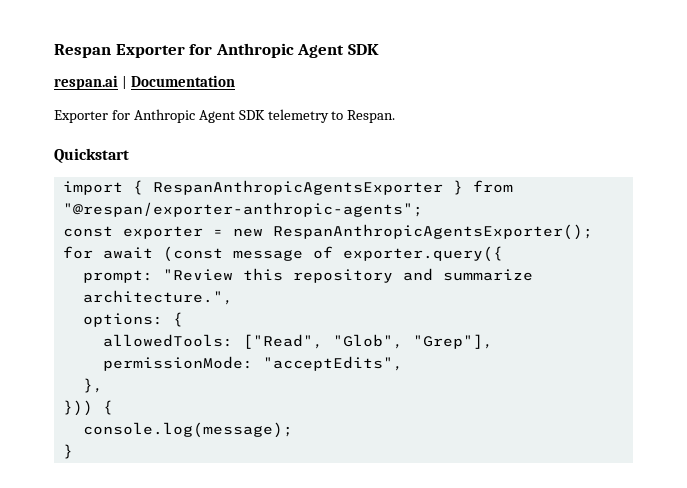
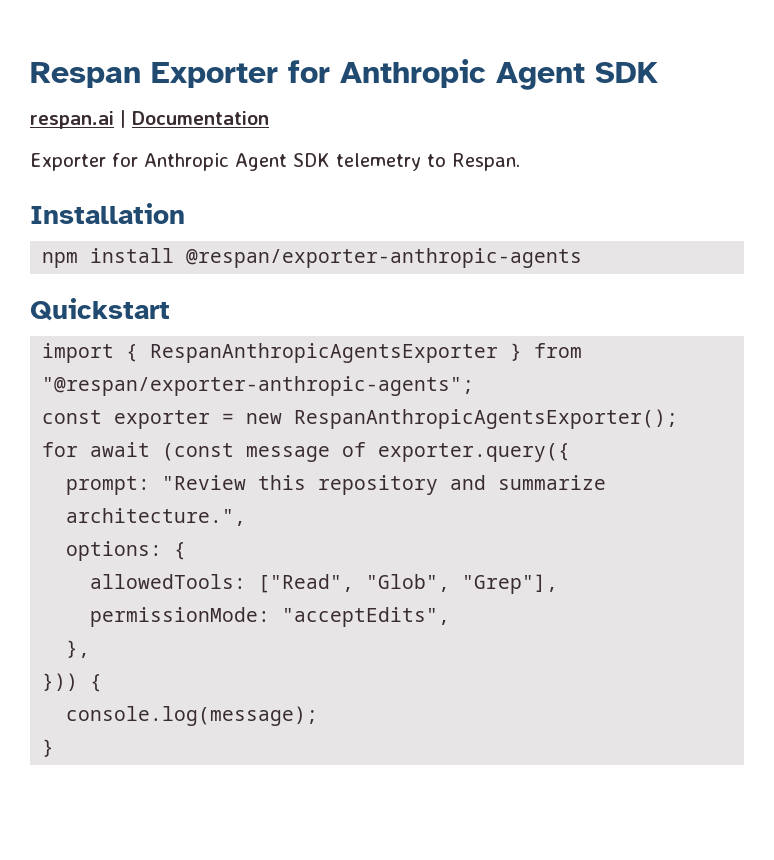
+ Installation
+ npm install @respan/exporter-anthropic-agents

